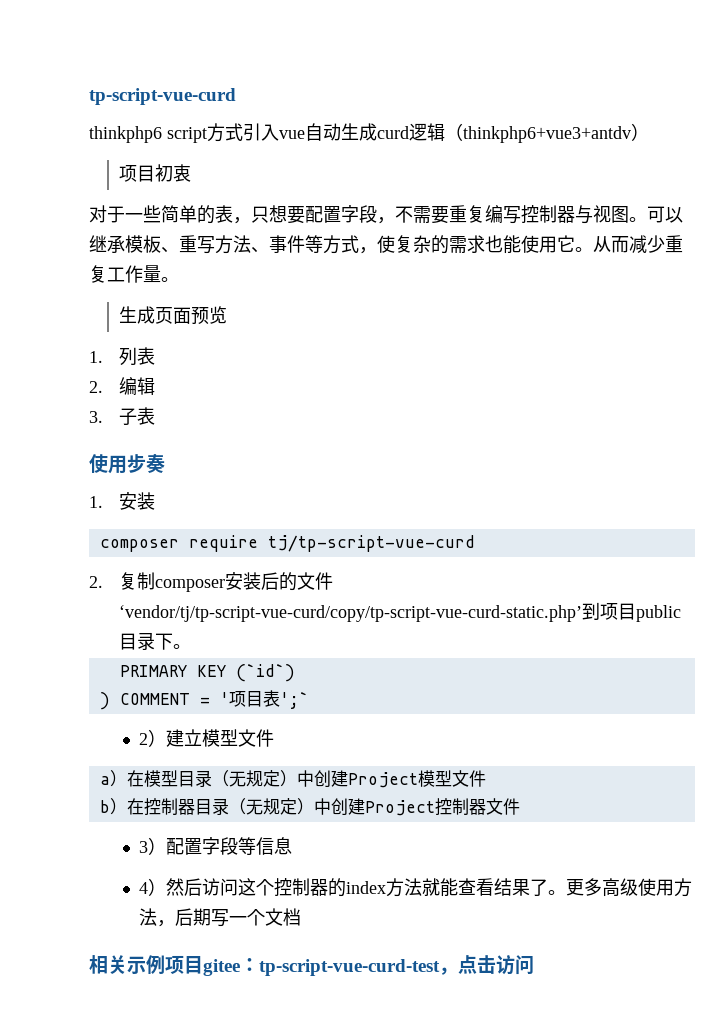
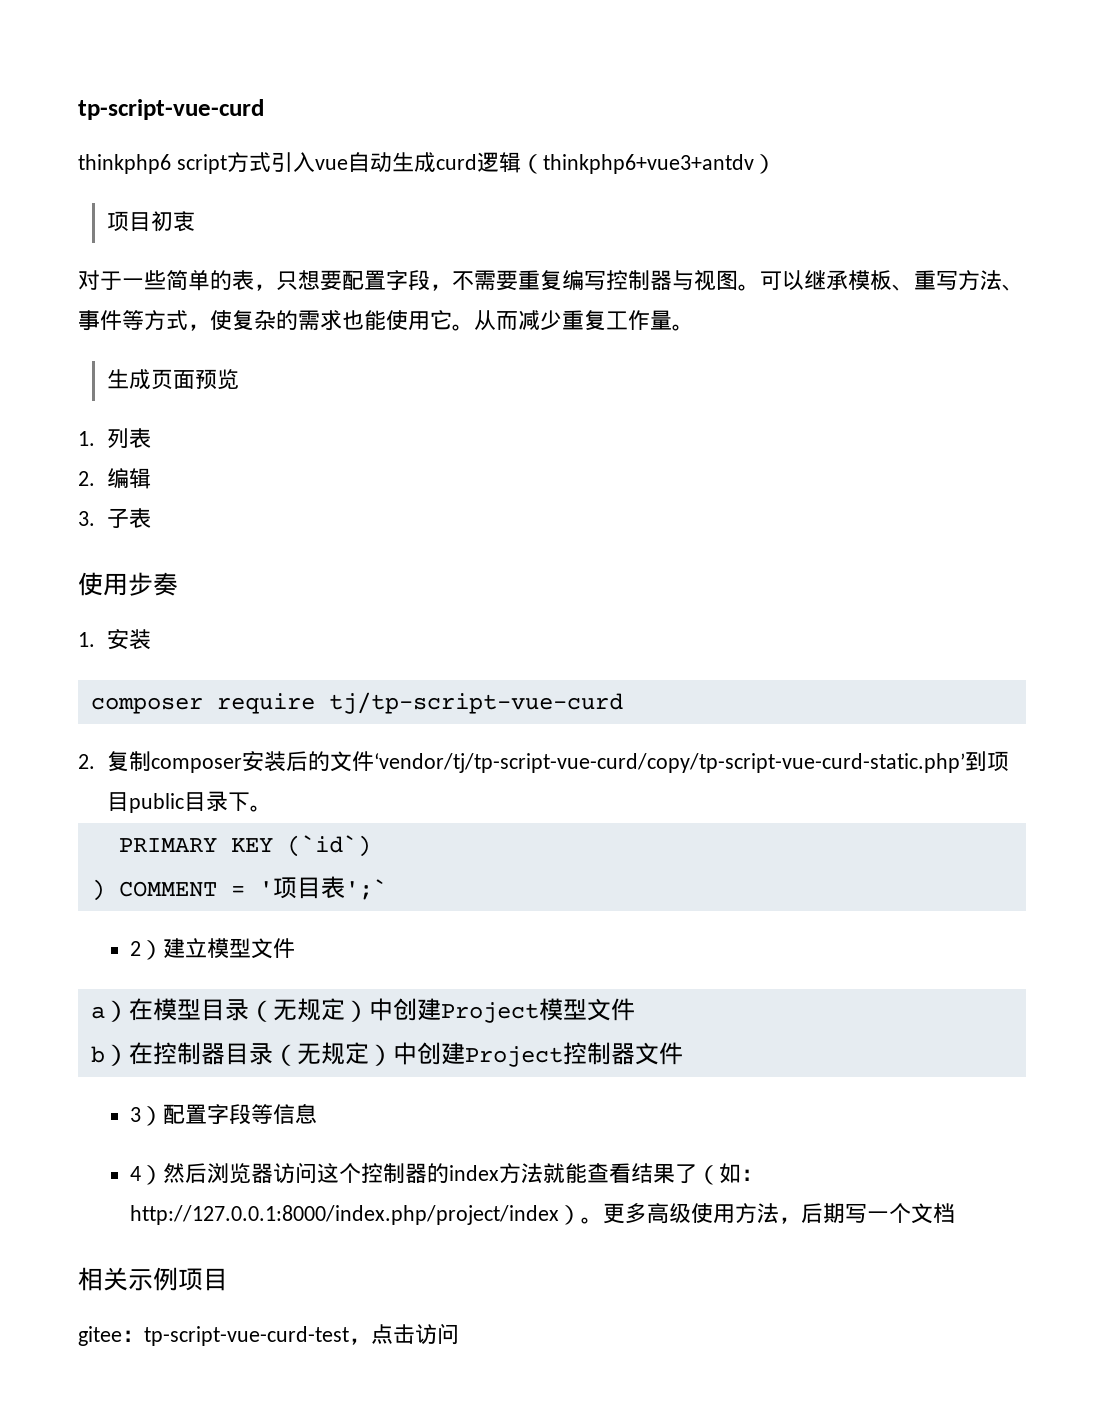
- 4）然后访问这个控制器的index方法就能查看结果了。
+ 4）然后浏览器访问这个控制器的index方法就能查看结果了（如：http://127.0.0.1:8000/index.php/project/index）。
- 相关示例项目gitee：tp-script-vue-curd-test，点击访问
+ 相关示例项目
+ gitee：tp-script-vue-curd-test，点击访问

